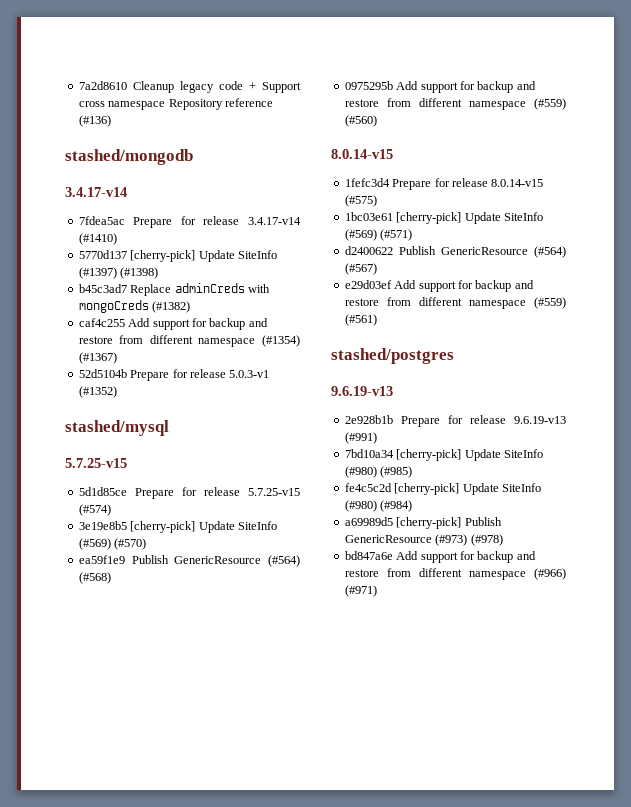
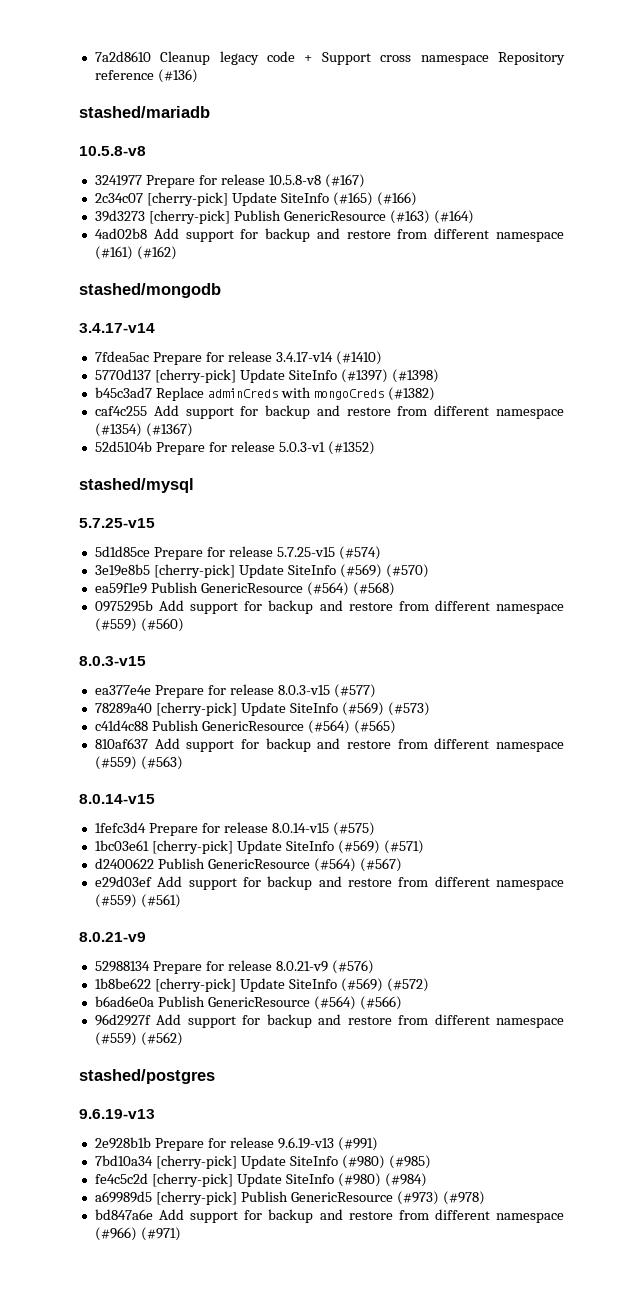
+ stashed/mariadb
+ 10.5.8-v8
+ 3241977 Prepare for release 10.5.8-v8 (#167)
+ 2c34c07 [cherry-pick] Update SiteInfo (#165) (#166)
+ 39d3273 [cherry-pick] Publish GenericResource (#163) (#164)
+ 4ad02b8 Add support for backup and restore from different namespace (#161) (#162)
  0975295b Add support for backup and restore from different namespace (#559) (#560)
+ 8.0.3-v15
+ ea377e4e Prepare for release 8.0.3-v15 (#577)
+ 78289a40 [cherry-pick] Update SiteInfo (#569) (#573)
+ c41d4c88 Publish GenericResource (#564) (#565)
+ 810af637 Add support for backup and restore from different namespace (#559) (#563)
  e29d03ef Add support for backup and restore from different namespace (#559) (#561)
+ 8.0.21-v9
+ 52988134 Prepare for release 8.0.21-v9 (#576)
+ 1b8be622 [cherry-pick] Update SiteInfo (#569) (#572)
+ b6ad6e0a Publish GenericResource (#564) (#566)
+ 96d2927f Add support for backup and restore from different namespace (#559) (#562)

